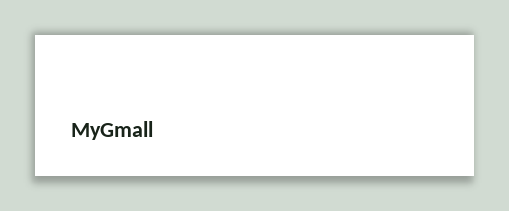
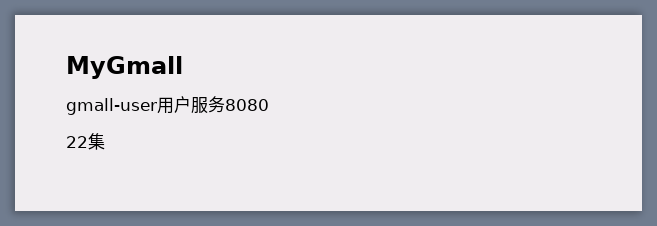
+ gmall-user用户服务8080
+ 22集

